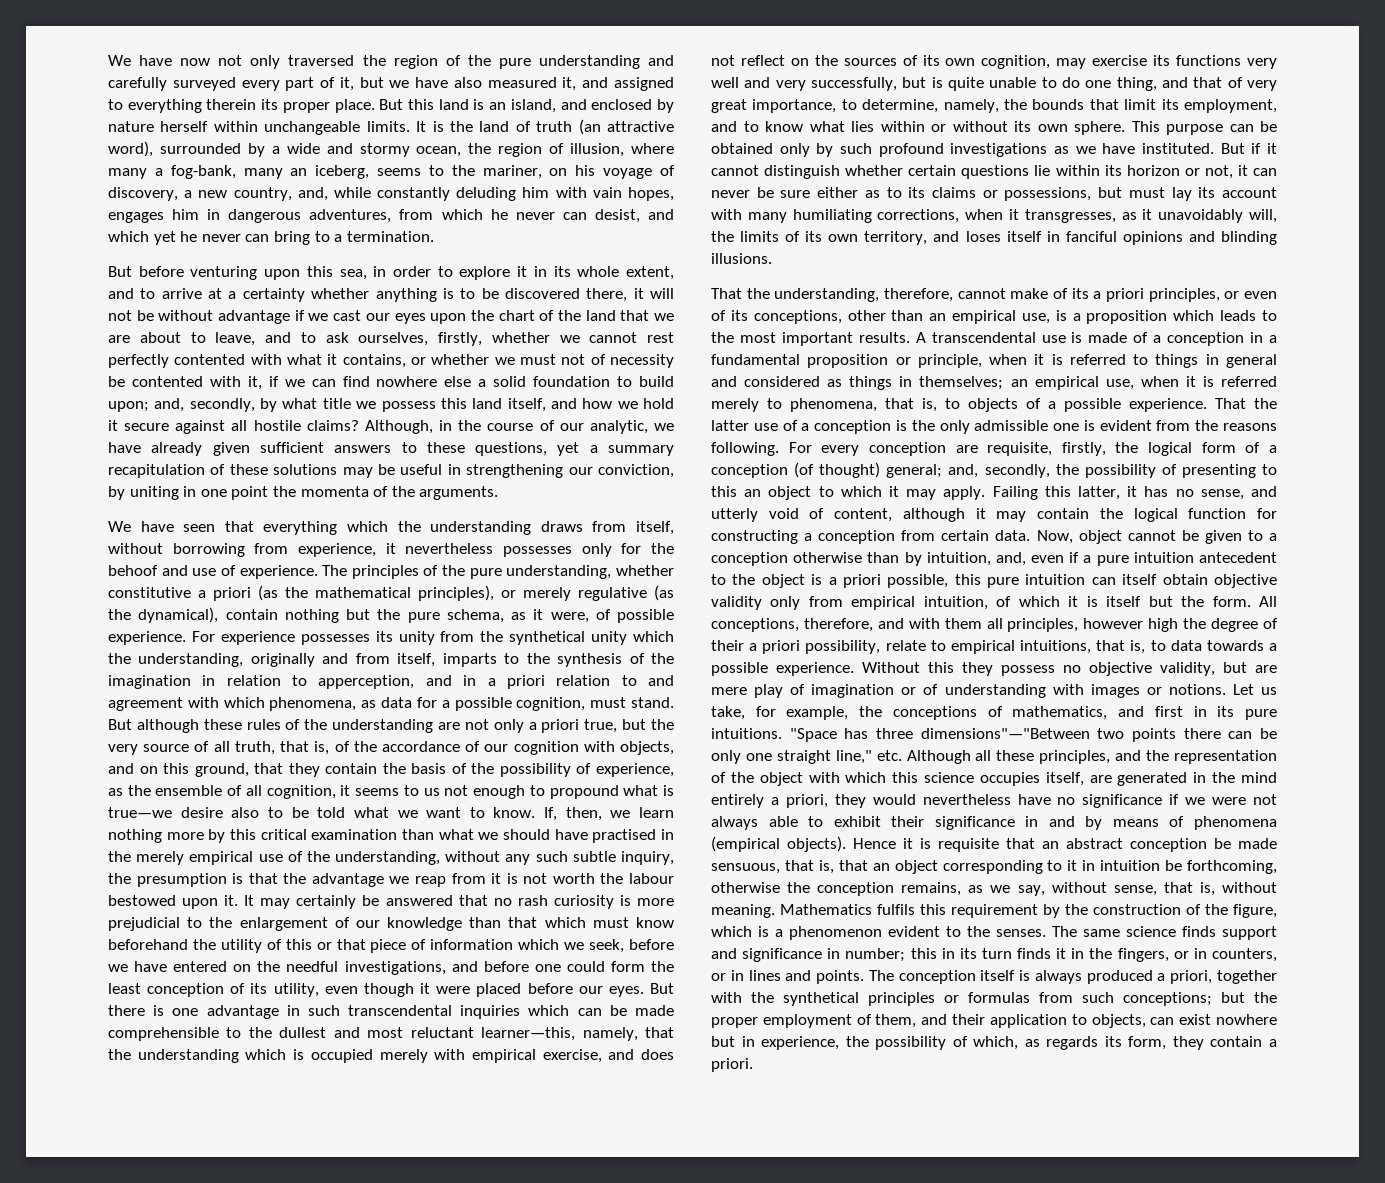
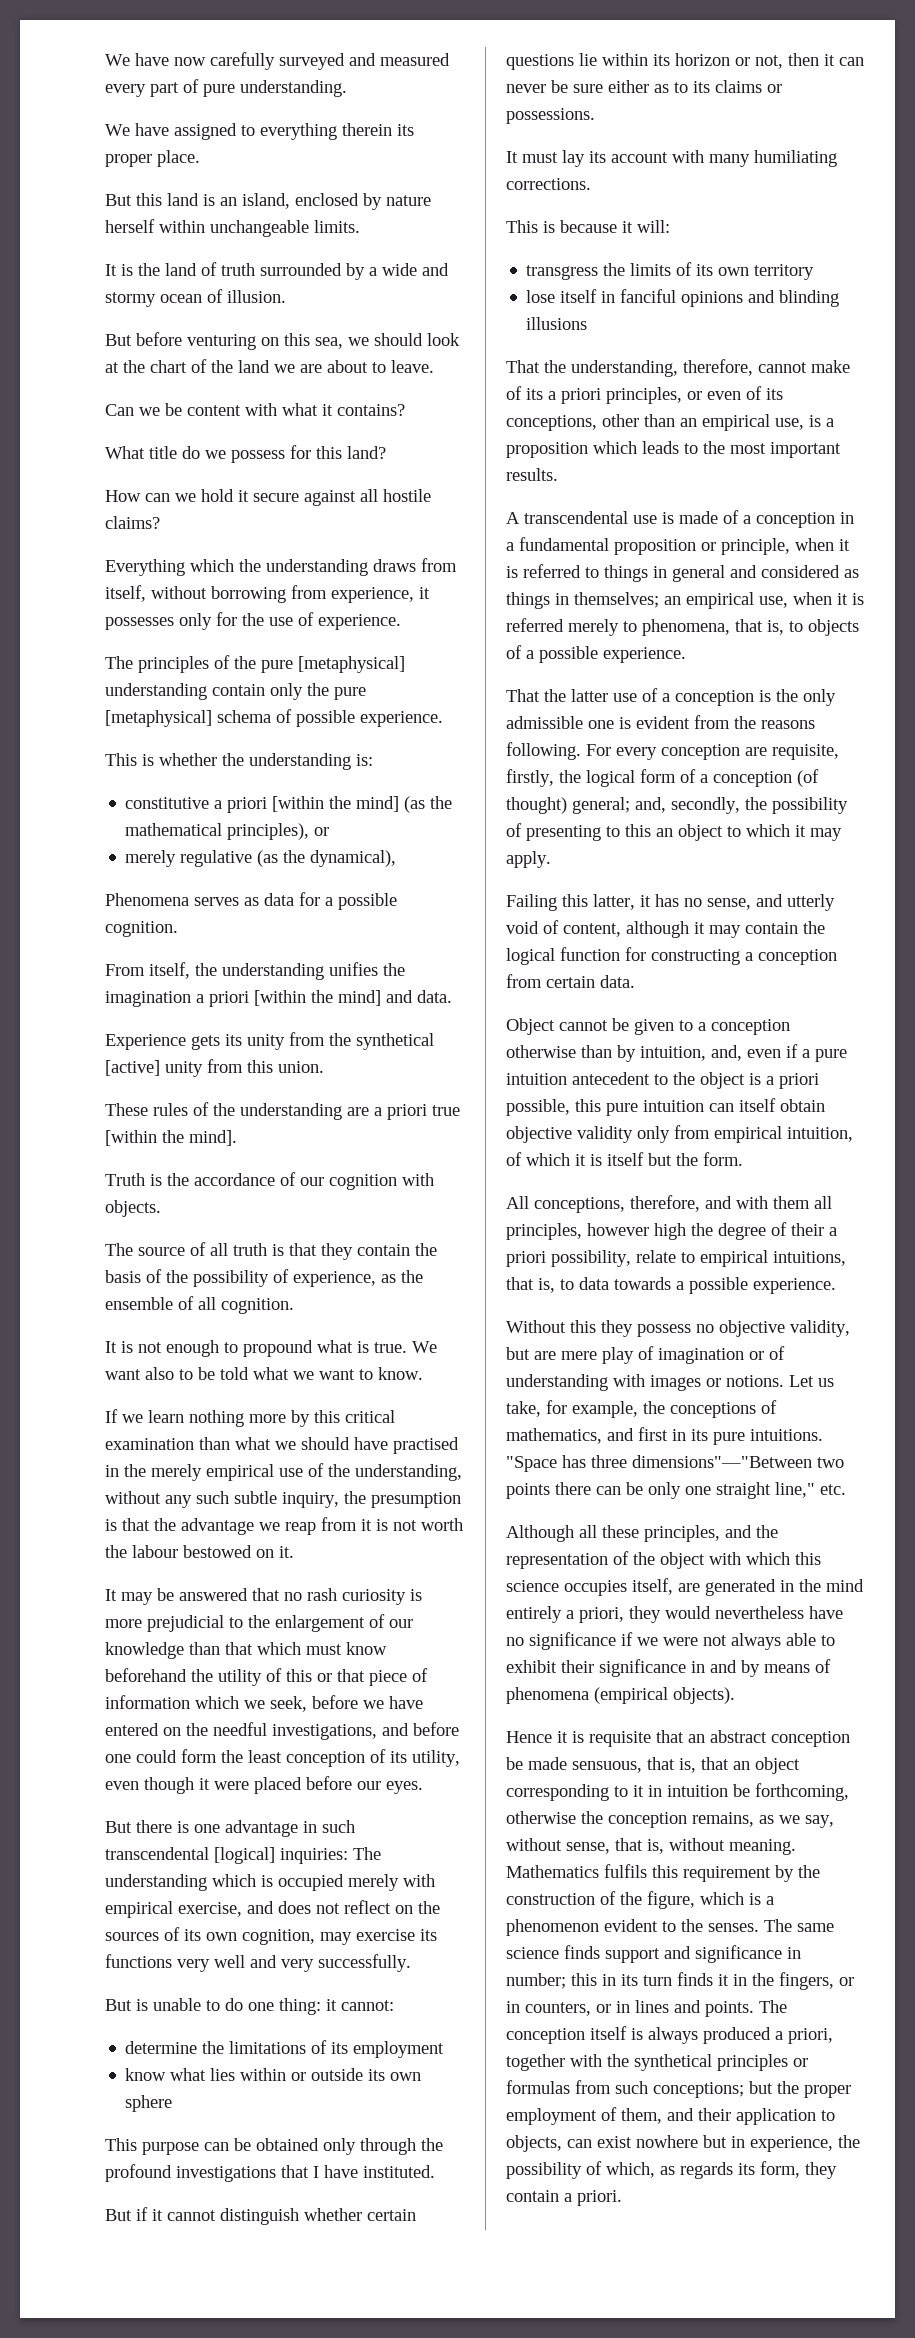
- We have now not only traversed the region of the pure understanding and carefully surveyed every part of it, but we have also measured it, and assigned to everything therein its proper place. But this land is an island, and enclosed by nature herself within unchangeable limits. It is the land of truth (an attractive word), surrounded by a wide and stormy ocean, the region of illusion, where many a fog-bank, many an iceberg, seems to the mariner, on his voyage of discovery, a new country, and, while constantly deluding him with vain hopes, engages him in dangerous adventures, from which he never can desist, and which yet he never can bring to a termination.
+ We have now carefully surveyed and measured every part of pure understanding.
+ We have assigned to everything therein its proper place.
+ But this land is an island, enclosed by nature herself within unchangeable limits.
+ It is the land of truth surrounded by a wide and stormy ocean of illusion.
- But before venturing upon this sea, in order to explore it in its whole extent, and to arrive at a certainty whether anything is to be discovered there, it will not be without advantage if we cast our eyes upon the chart of the land that we are about to leave, and to ask ourselves, firstly, whether we cannot rest perfectly contented with what it contains, or whether we must not of necessity be contented with it, if we can find nowhere else a solid foundation to build upon; and, secondly, by what title we possess this land itself, and how we hold it secure against all hostile claims? Although, in the course of our analytic, we have already given sufficient answers to these questions, yet a summary recapitulation of these solutions may be useful in strengthening our conviction, by uniting in one point the momenta of the arguments.
- We have seen that everything which the understanding draws from itself, without borrowing from experience, it nevertheless possesses only for the behoof and use of experience. The principles of the pure understanding, whether constitutive a priori (as the mathematical principles), or merely regulative (as the dynamical), contain nothing but the pure schema, as it were, of possible experience. For experience possesses its unity from the synthetical unity which the understanding, originally and from itself, imparts to the synthesis of the imagination in relation to apperception, and in a priori relation to and agreement with which phenomena, as data for a possible cognition, must stand. But although these rules of the understanding are not only a priori true, but the very source of all truth, that is, of the accordance of our cognition with objects, and on this ground, that they contain the basis of the possibility of experience, as the ensemble of all cognition, it seems to us not enough to propound what is true—we desire also to be told what we want to know. If, then, we learn nothing more by this critical examination than what we should have practised in the merely empirical use of the understanding, without any such subtle inquiry, the presumption is that the advantage we reap from it is not worth the labour bestowed upon it. It may certainly be answered that no rash curiosity is more prejudicial to the enlargement of our knowledge than that which must know beforehand the utility of this or that piece of information which we seek, before we have entered on the needful investigations, and before one could form the least conception of its utility, even though it were placed before our eyes. But there is one advantage in such transcendental inquiries which can be made comprehensible to the dullest and most reluctant learner—this, namely, that the understanding which is occupied merely with empirical exercise, and does not reflect on the sources of its own cognition, may exercise its functions very well and very successfully, but is quite unable to do one thing, and that of very great importance, to determine, namely, the bounds that limit its employment, and to know what lies within or without its own sphere. This purpose can be obtained only by such profound investigations as we have instituted. But if it cannot distinguish whether certain questions lie within its horizon or not, it can never be sure either as to its claims or possessions, but must lay its account with many humiliating corrections, when it transgresses, as it unavoidably will, the limits of its own territory, and loses itself in fanciful opinions and blinding illusions.
+ But before venturing on this sea, we should look at the chart of the land we are about to leave.
+ Can we be content with what it contains?
+ What title do we possess for this land?
+ How can we hold it secure against all hostile claims?
+ Everything which the understanding draws from itself, without borrowing from experience, it possesses only for the use of experience.
+ The principles of the pure [metaphysical] understanding contain only the pure [metaphysical] schema of possible experience.
+ This is whether the understanding is:
+ constitutive a priori [within the mind] (as the mathematical principles), or
+ merely regulative (as the dynamical),
+ Phenomena serves as data for a possible cognition.
+ From itself, the understanding unifies the imagination a priori [within the mind] and data.
+ Experience gets its unity from the synthetical [active] unity from this union.
+ These rules of the understanding are a priori true [within the mind].
+ Truth is the accordance of our cognition with objects.
+ The source of all truth is that they contain the basis of the possibility of experience, as the ensemble of all cognition.
+ It is not enough to propound what is true. We want also to be told what we want to know.
+ If we learn nothing more by this critical examination than what we should have practised in the merely empirical use of the understanding, without any such subtle inquiry, the presumption is that the advantage we reap from it is not worth the labour bestowed on it.
+ It may be answered that no rash curiosity is more prejudicial to the enlargement of our knowledge than that which must know beforehand the utility of this or that piece of information which we seek, before we have entered on the needful investigations, and before one could form the least conception of its utility, even though it were placed before our eyes.
+ But there is one advantage in such transcendental [logical] inquiries: The understanding which is occupied merely with empirical exercise, and does not reflect on the sources of its own cognition, may exercise its functions very well and very successfully.
+ But is unable to do one thing: it cannot:
+ determine the limitations of its employment
+ know what lies within or outside its own sphere
+ This purpose can be obtained only through the profound investigations that I have instituted.
+ But if it cannot distinguish whether certain questions lie within its horizon or not, then it can never be sure either as to its claims or possessions.
+ It must lay its account with many humiliating corrections.
+ This is because it will:
+ transgress the limits of its own territory
+ lose itself in fanciful opinions and blinding illusions
- That the understanding, therefore, cannot make of its a priori principles, or even of its conceptions, other than an empirical use, is a proposition which leads to the most important results. A transcendental use is made of a conception in a fundamental proposition or principle, when it is referred to things in general and considered as things in themselves;
+ That the understanding, therefore, cannot make of its a priori principles, or even of its conceptions, other than an empirical use, is a proposition which leads to the most important results.
+ A transcendental use is made of a conception in a fundamental proposition or principle, when it is referred to things in general and considered as things in themselves;
- an empirical use, when it is referred merely to phenomena, that is, to objects of a possible experience. That the latter use of a conception is the only admissible one is evident from the reasons following.
+ an empirical use, when it is referred merely to phenomena, that is, to objects of a possible experience.
+ That the latter use of a conception is the only admissible one is evident from the reasons following.
- and, secondly, the possibility of presenting to this an object to which it may apply. Failing this latter, it has no sense, and utterly void of content, although it may contain the logical function for constructing a conception from certain data. Now, object cannot be given to a conception otherwise than by intuition, and, even if a pure intuition antecedent to the object is a priori possible, this pure intuition can itself obtain objective validity only from empirical intuition, of which it is itself but the form. All conceptions, therefore, and with them all principles, however high the degree of their a priori possibility, relate to empirical intuitions, that is, to data towards a possible experience. Without this they possess no objective validity, but are mere play of imagination or of understanding with images or notions.
+ and, secondly, the possibility of presenting to this an object to which it may apply.
+ Failing this latter, it has no sense, and utterly void of content, although it may contain the logical function for constructing a conception from certain data.
+ Object cannot be given to a conception otherwise than by intuition, and, even if a pure intuition antecedent to the object is a priori possible, this pure intuition can itself obtain objective validity only from empirical intuition, of which it is itself but the form.
+ All conceptions, therefore, and with them all principles, however high the degree of their a priori possibility, relate to empirical intuitions, that is, to data towards a possible experience.
+ Without this they possess no objective validity, but are mere play of imagination or of understanding with images or notions.
- "Space has three dimensions"—"Between two points there can be only one straight line," etc. Although all these principles, and the representation of the object with which this science occupies itself, are generated in the mind entirely a priori, they would nevertheless have no significance if we were not always able to exhibit their significance in and by means of phenomena (empirical objects). Hence it is requisite that an abstract conception be made sensuous, that is, that an object corresponding to it in intuition be forthcoming, otherwise the conception remains, as we say, without sense, that is, without meaning.
+ "Space has three dimensions"—"Between two points there can be only one straight line," etc.
+ Although all these principles, and the representation of the object with which this science occupies itself, are generated in the mind entirely a priori, they would nevertheless have no significance if we were not always able to exhibit their significance in and by means of phenomena (empirical objects).
+ Hence it is requisite that an abstract conception be made sensuous, that is, that an object corresponding to it in intuition be forthcoming, otherwise the conception remains, as we say, without sense, that is, without meaning.

